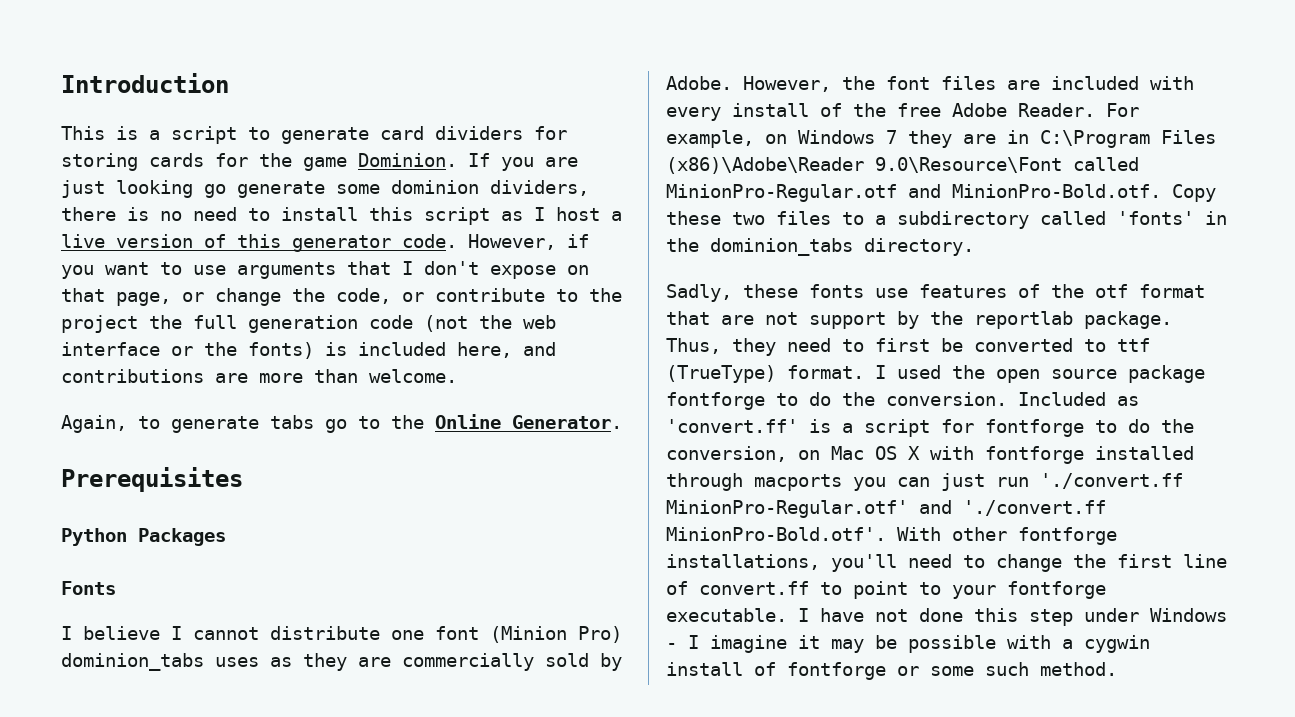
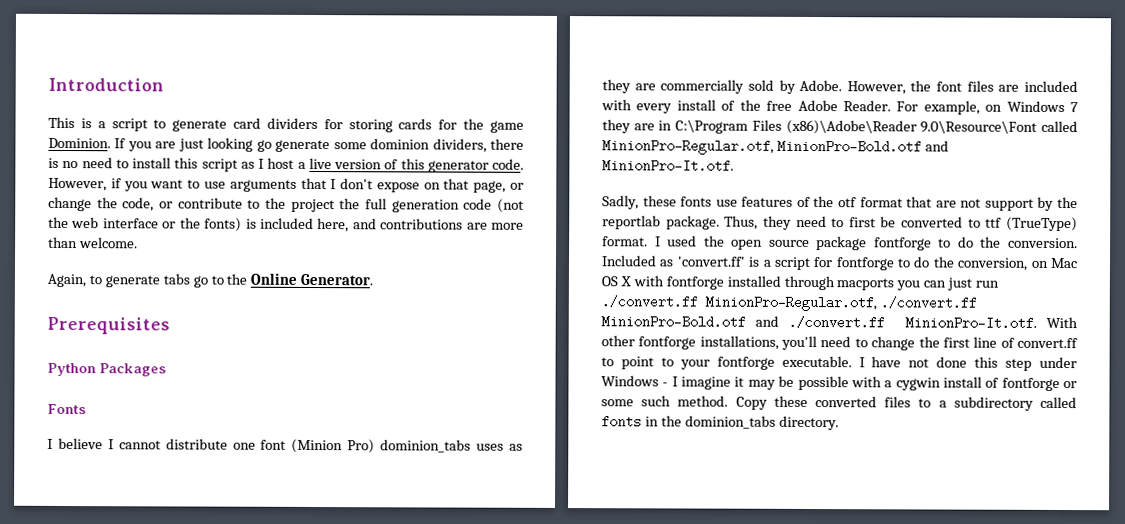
- For example, on Windows 7 they are in C:\Program Files (x86)\Adobe\Reader 9.0\Resource\Font called MinionPro-Regular.otf and MinionPro-Bold.otf. Copy these two files to a subdirectory called 'fonts' in the dominion_tabs directory.
+ For example, on Windows 7 they are in C:\Program Files (x86)\Adobe\Reader 9.0\Resource\Font called MinionPro-Regular.otf, MinionPro-Bold.otf and MinionPro-It.otf.
- Included as 'convert.ff' is a script for fontforge to do the conversion, on Mac OS X with fontforge installed through macports you can just run './convert.ff MinionPro-Regular.otf' and './convert.ff MinionPro-Bold.otf'. With other fontforge installations, you'll need to change the first line of convert.ff to point to your fontforge executable.
+ Included as 'convert.ff' is a script for fontforge to do the conversion, on Mac OS X with fontforge installed through macports you can just run ./convert.ff MinionPro-Regular.otf, ./convert.ff MinionPro-Bold.otf and ./convert.ff MinionPro-It.otf. With other fontforge installations, you'll need to change the first line of convert.ff to point to your fontforge executable.
+ Copy these converted files to a subdirectory called fonts in the dominion_tabs directory.

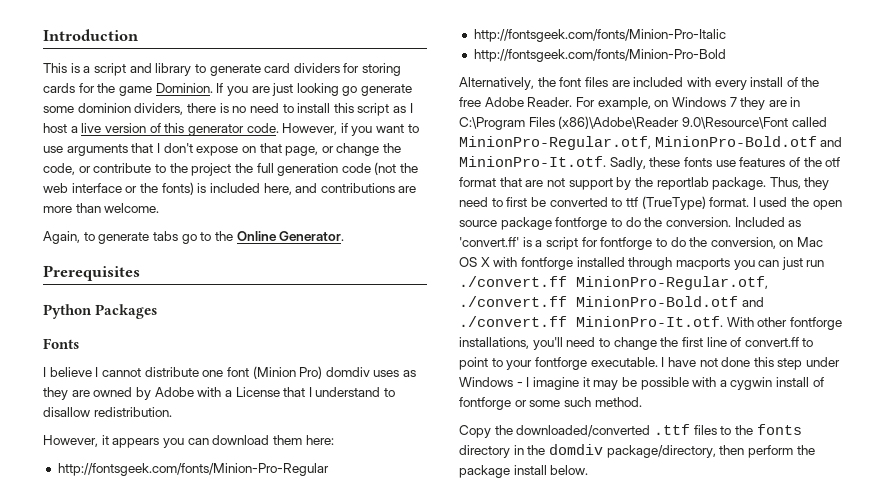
- This is a script to generate card dividers for storing cards for the game Dominion.
+ This is a script and library to generate card dividers for storing cards for the game Dominion.
- I believe I cannot distribute one font (Minion Pro) dominion_tabs uses as they are commercially sold by Adobe. However, the font files are included with every install of the free Adobe Reader.
+ I believe I cannot distribute one font (Minion Pro) domdiv uses as they are owned by Adobe with a License that I understand to disallow redistribution.
+ However, it appears you can download them here:
+ http://fontsgeek.com/fonts/Minion-Pro-Regular
+ http://fontsgeek.com/fonts/Minion-Pro-Italic
+ http://fontsgeek.com/fonts/Minion-Pro-Bold
+ Alternatively, the font files are included with every install of the free Adobe Reader.
- For example, on Windows 7 they are in C:\Program Files (x86)\Adobe\Reader 9.0\Resource\Font called MinionPro-Regular.otf, MinionPro-Bold.otf and MinionPro-It.otf.
- Sadly, these fonts use features of the otf format that are not support by the reportlab package.
+ For example, on Windows 7 they are in C:\Program Files (x86)\Adobe\Reader 9.0\Resource\Font called MinionPro-Regular.otf, MinionPro-Bold.otf and MinionPro-It.otf. Sadly, these fonts use features of the otf format that are not support by the reportlab package.
- I have not done this step under Windows - I imagine it may be possible with a cygwin install of fontforge or some such method. Copy these converted files to a subdirectory called fonts in the dominion_tabs directory.
+ I have not done this step under Windows - I imagine it may be possible with a cygwin install of fontforge or some such method.
+ Copy the downloaded/converted .ttf files to the fonts directory in the domdiv package/directory, then perform the package install below.

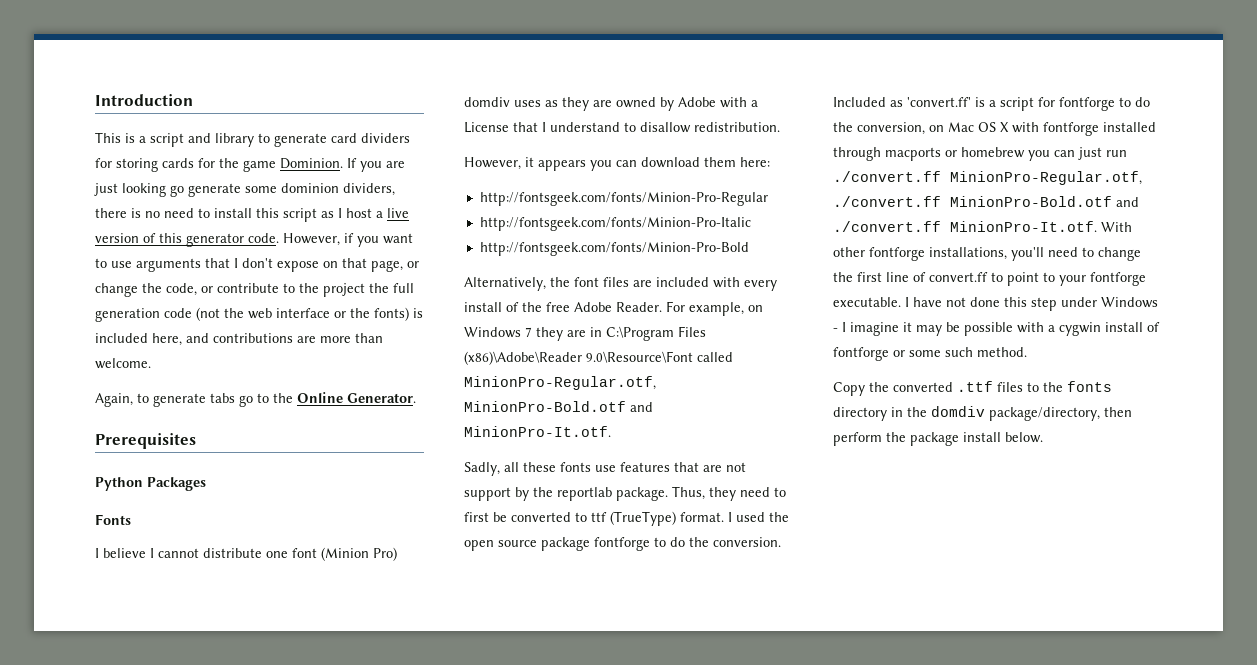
- For example, on Windows 7 they are in C:\Program Files (x86)\Adobe\Reader 9.0\Resource\Font called MinionPro-Regular.otf, MinionPro-Bold.otf and MinionPro-It.otf. Sadly, these fonts use features of the otf format that are not support by the reportlab package.
+ For example, on Windows 7 they are in C:\Program Files (x86)\Adobe\Reader 9.0\Resource\Font called MinionPro-Regular.otf, MinionPro-Bold.otf and MinionPro-It.otf.
+ Sadly, all these fonts use features that are not support by the reportlab package.
- Included as 'convert.ff' is a script for fontforge to do the conversion, on Mac OS X with fontforge installed through macports you can just run ./convert.ff MinionPro-Regular.otf, ./convert.ff MinionPro-Bold.otf and ./convert.ff MinionPro-It.otf. With other fontforge installations, you'll need to change the first line of convert.ff to point to your fontforge executable.
+ Included as 'convert.ff' is a script for fontforge to do the conversion, on Mac OS X with fontforge installed through macports or homebrew you can just run ./convert.ff MinionPro-Regular.otf, ./convert.ff MinionPro-Bold.otf and ./convert.ff MinionPro-It.otf. With other fontforge installations, you'll need to change the first line of convert.ff to point to your fontforge executable.
- Copy the downloaded/converted .ttf files to the fonts directory in the domdiv package/directory, then perform the package install below.
+ Copy the converted .ttf files to the fonts directory in the domdiv package/directory, then perform the package install below.

